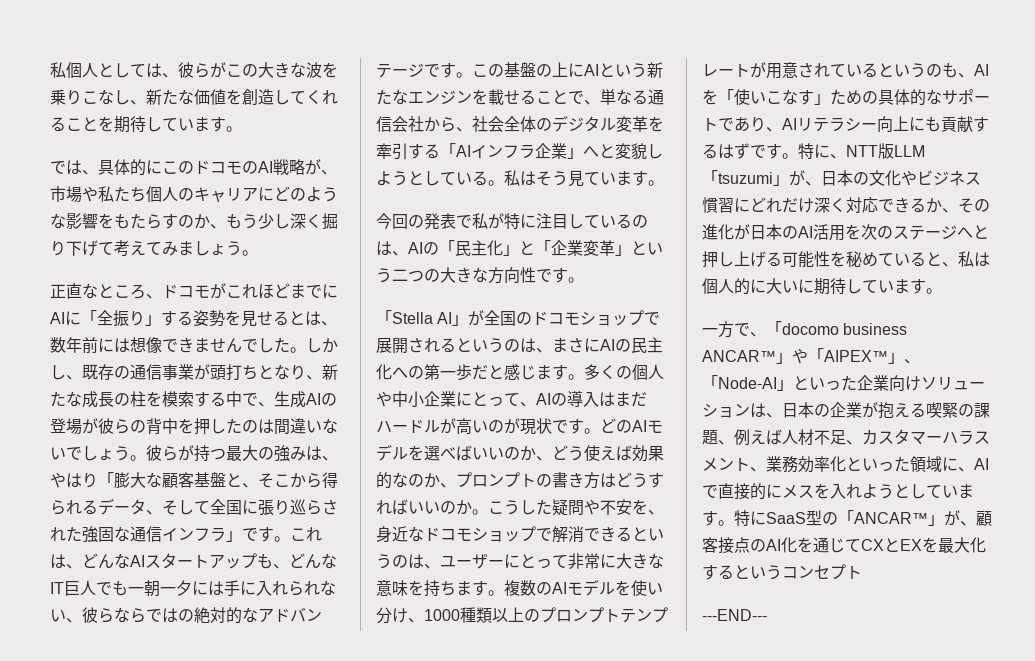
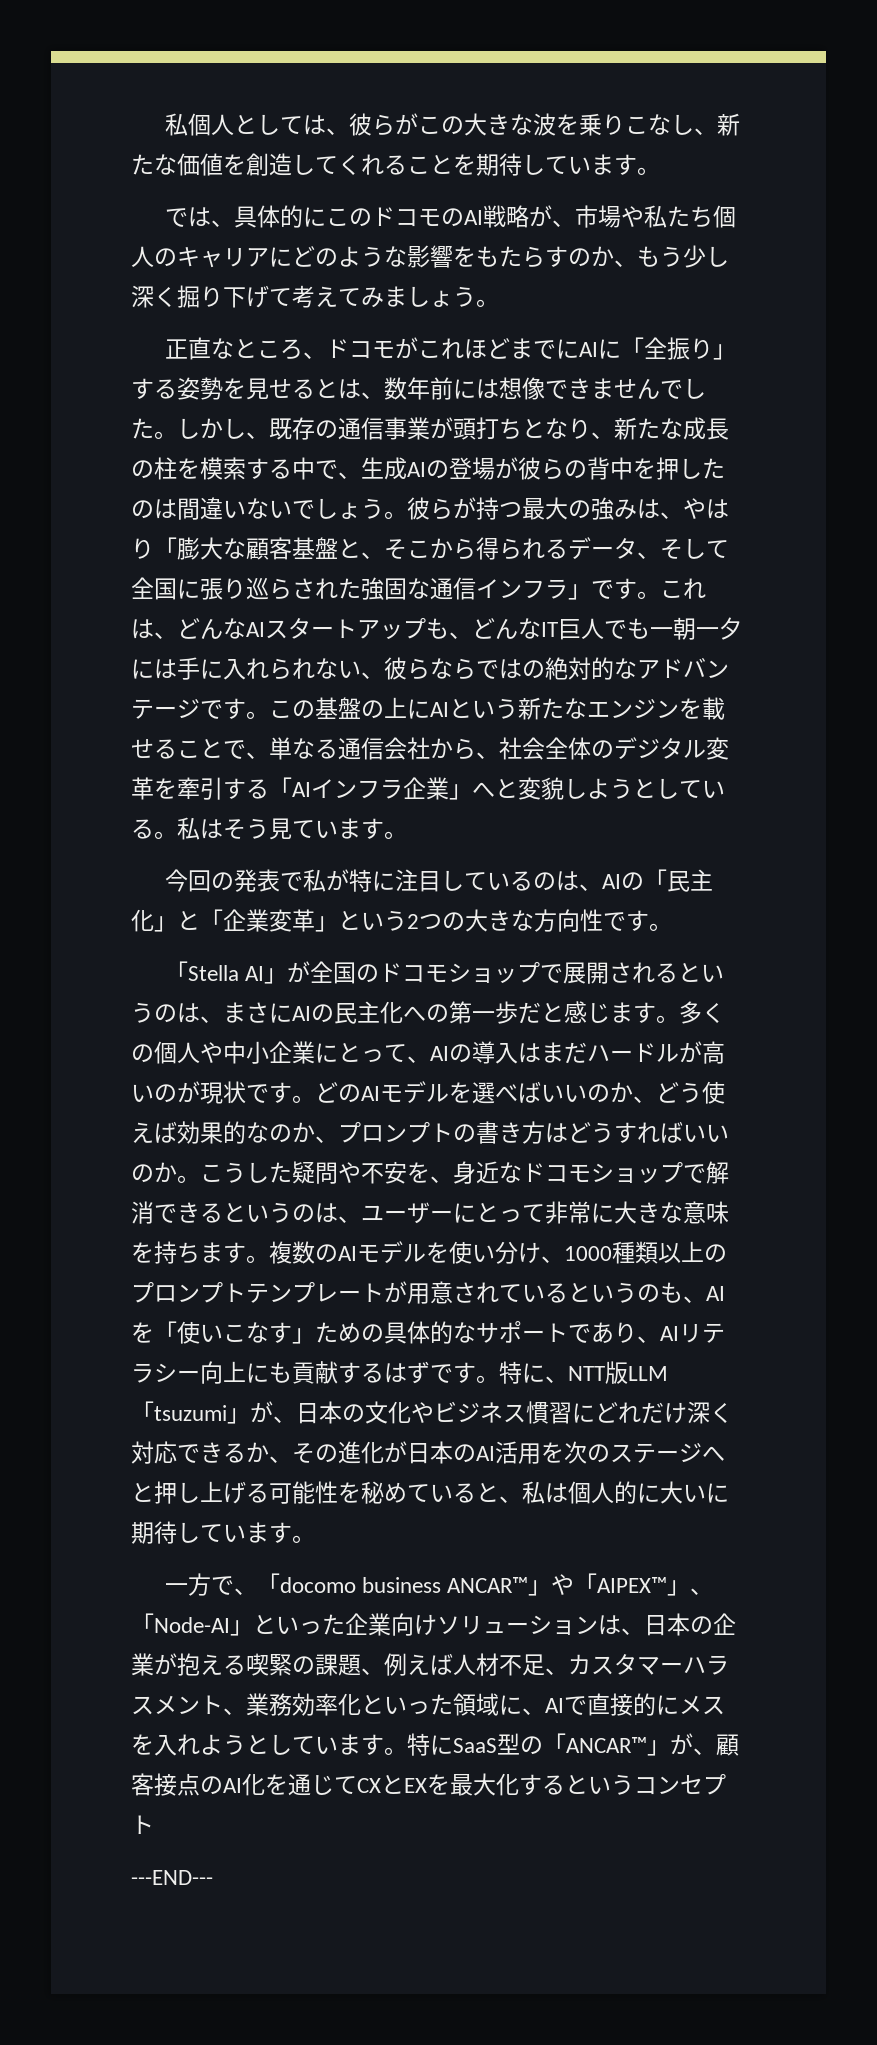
- 今回の発表で私が特に注目しているのは、AIの「民主化」と「企業変革」という二つの大きな方向性です。
+ 今回の発表で私が特に注目しているのは、AIの「民主化」と「企業変革」という2つの大きな方向性です。

